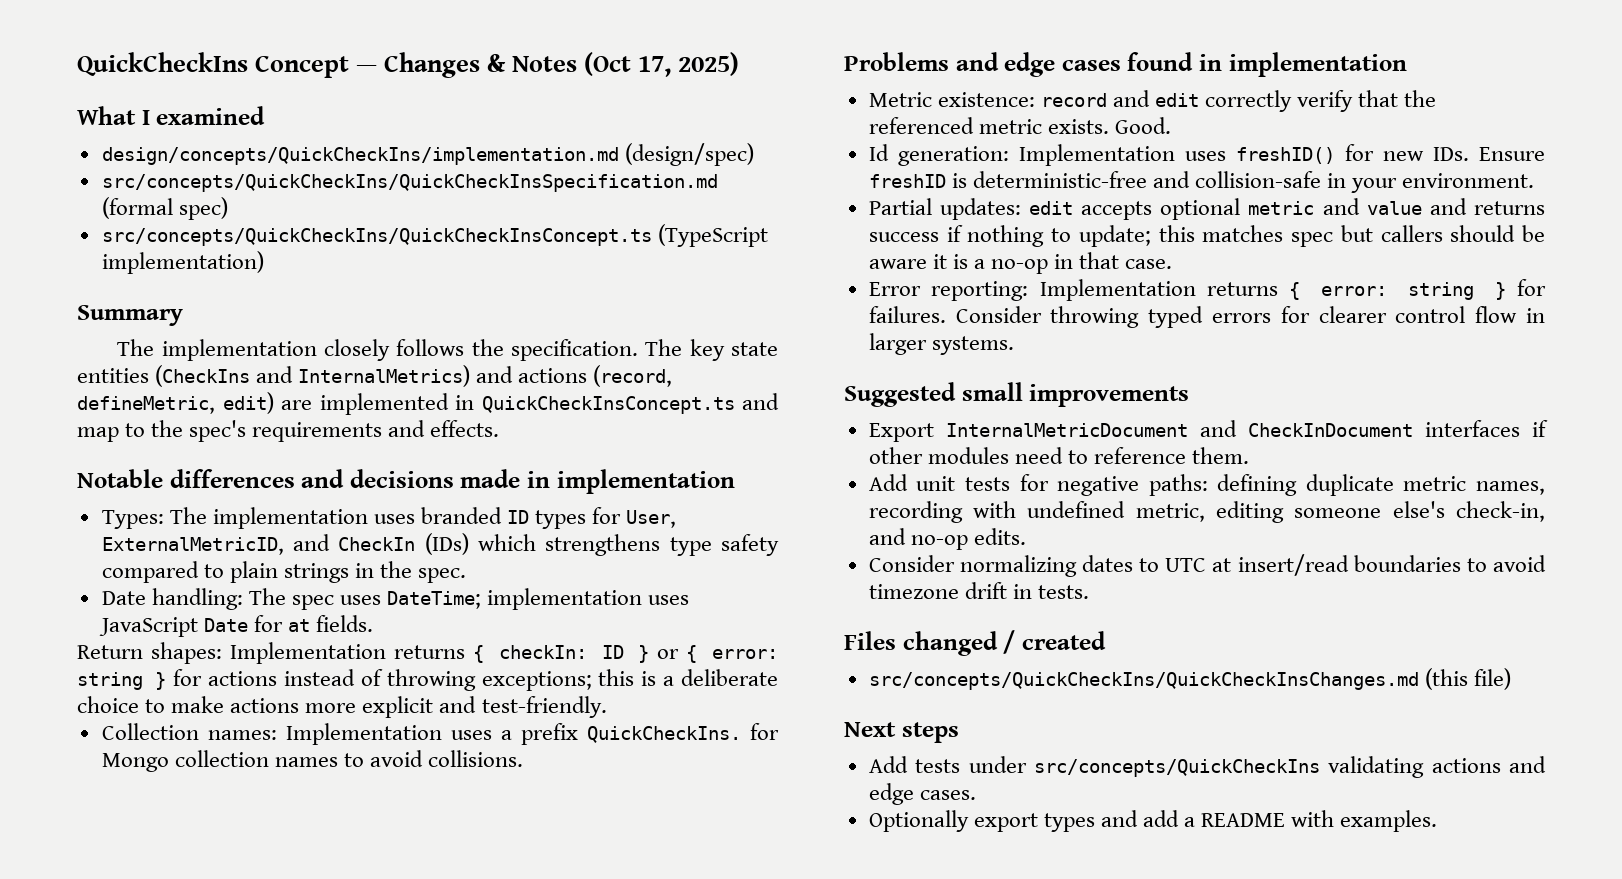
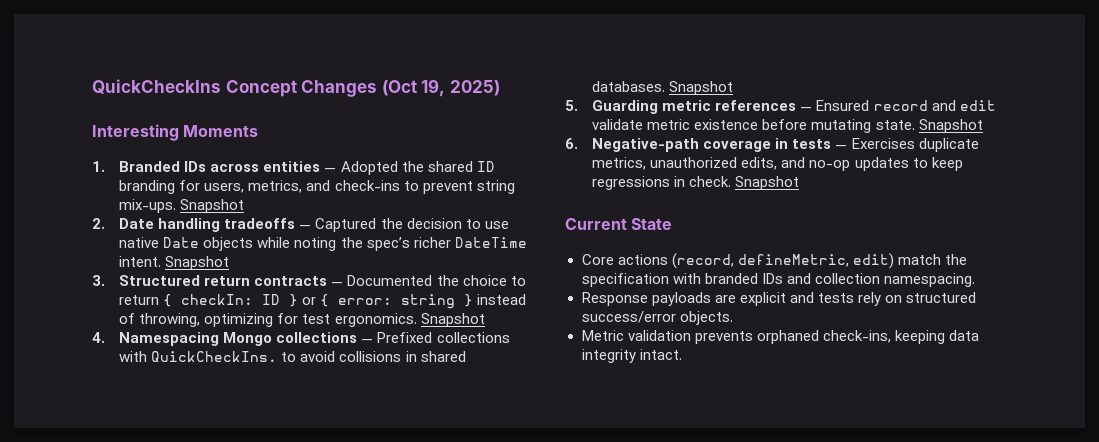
- QuickCheckIns Concept — Changes & Notes (Oct 17, 2025)
- What I examined
- design/concepts/QuickCheckIns/implementation.md (design/spec)
- src/concepts/QuickCheckIns/QuickCheckInsSpecification.md (formal spec)
- src/concepts/QuickCheckIns/QuickCheckInsConcept.ts (TypeScript implementation)
- Summary
- The implementation closely follows the specification. The key state entities (CheckIns and InternalMetrics) and actions (record, defineMetric, edit) are implemented in QuickCheckInsConcept.ts and map to the spec's requirements and effects.
- Notable differences and decisions made in implementation
- Types: The implementation uses branded ID types for User, ExternalMetricID, and CheckIn (IDs) which strengthens type safety compared to plain strings in the spec.
- Date handling: The spec uses DateTime; implementation uses JavaScript Date for at fields.
- Return shapes: Implementation returns { checkIn: ID } or { error: string } for actions instead of throwing exceptions; this is a deliberate choice to make actions more explicit and test-friendly.
- Collection names: Implementation uses a prefix QuickCheckIns. for Mongo collection names to avoid collisions.
- Problems and edge cases found in implementation
- Metric existence: record and edit correctly verify that the referenced metric exists. Good.
- Id generation: Implementation uses freshID() for new IDs. Ensure freshID is deterministic-free and collision-safe in your environment.
- Partial updates: edit accepts optional metric and value and returns success if nothing to update; this matches spec but callers should be aware it is a no-op in that case.
- Error reporting: Implementation returns { error: string } for failures. Consider throwing typed errors for clearer control flow in larger systems.
- Suggested small improvements
- Export InternalMetricDocument and CheckInDocument interfaces if other modules need to reference them.
- Add unit tests for negative paths: defining duplicate metric names, recording with undefined metric, editing someone else's check-in, and no-op edits.
- Consider normalizing dates to UTC at insert/read boundaries to avoid timezone drift in tests.
- Files changed / created
- src/concepts/QuickCheckIns/QuickCheckInsChanges.md (this file)
- Next steps
- Add tests under src/concepts/QuickCheckIns validating actions and edge cases.
- Optionally export types and add a README with examples.
+ QuickCheckIns Concept Changes (Oct 19, 2025)
+ Interesting Moments
+ 1. Branded IDs across entities — Adopted the shared ID branding for users, metrics, and check-ins to prevent string mix-ups. Snapshot
+ 2. Date handling tradeoffs — Captured the decision to use native Date objects while noting the spec’s richer DateTime intent. Snapshot
+ 3. Structured return contracts — Documented the choice to return { checkIn: ID } or { error: string } instead of throwing, optimizing for test ergonomics. Snapshot
+ 4. Namespacing Mongo collections — Prefixed collections with QuickCheckIns. to avoid collisions in shared databases. Snapshot
+ 5. Guarding metric references — Ensured record and edit validate metric existence before mutating state. Snapshot
+ 6. Negative-path coverage in tests — Exercises duplicate metrics, unauthorized edits, and no-op updates to keep regressions in check. Snapshot
+ Current State
+ Core actions (record, defineMetric, edit) match the specification with branded IDs and collection namespacing.
+ Response payloads are explicit and tests rely on structured success/error objects.
+ Metric validation prevents orphaned check-ins, keeping data integrity intact.

